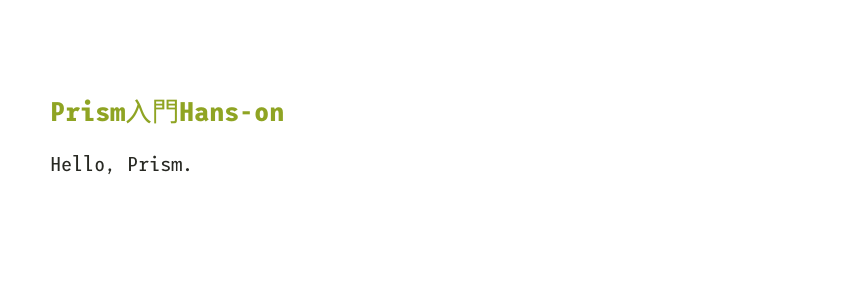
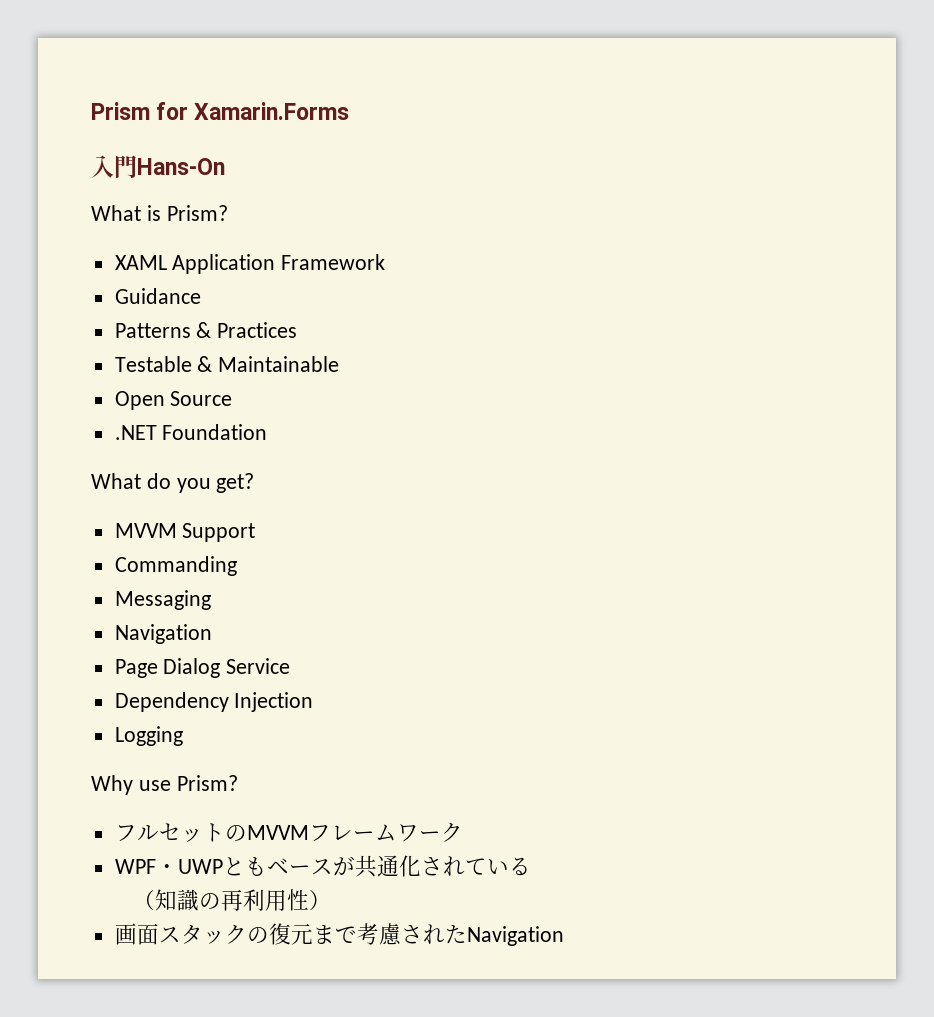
- Prism入門Hans-on
- Hello, Prism.
+ Prism for Xamarin.Forms
+ 入門Hans-On
+ What is Prism?
+ XAML Application Framework
+ Guidance
+ Patterns & Practices
+ Testable & Maintainable
+ Open Source
+ .NET Foundation
+ What do you get?
+ MVVM Support
+ Commanding
+ Messaging
+ Navigation
+ Page Dialog Service
+ Dependency Injection
+ Logging
+ Why use Prism?
+ フルセットのMVVMフレームワーク
+ WPF・UWPともベースが共通化されている
+ （知識の再利用性）
+ 画面スタックの復元まで考慮されたNavigation

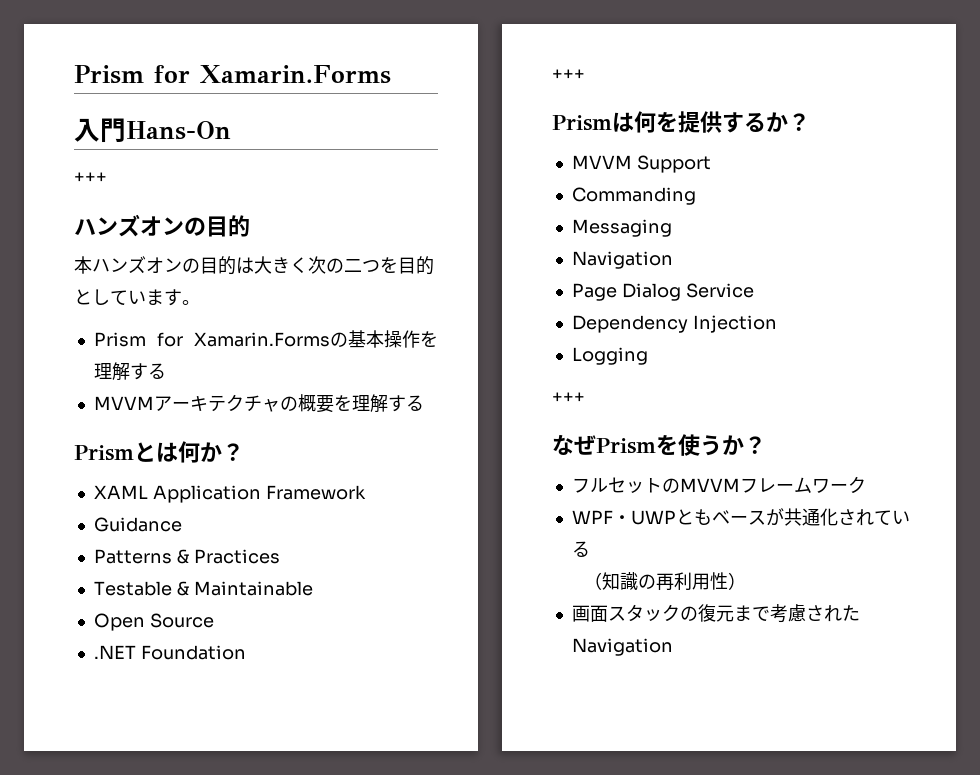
  入門Hans-On
- What is Prism?
+ +++
+ ハンズオンの目的
+ 本ハンズオンの目的は大きく次の二つを目的としています。
+ Prism for Xamarin.Formsの基本操作を理解する
+ MVVMアーキテクチャの概要を理解する
+ Prismとは何か？
  .NET Foundation
- What do you get?
+ +++
+ Prismは何を提供するか？
  Logging
- Why use Prism?
+ +++
+ なぜPrismを使うか？

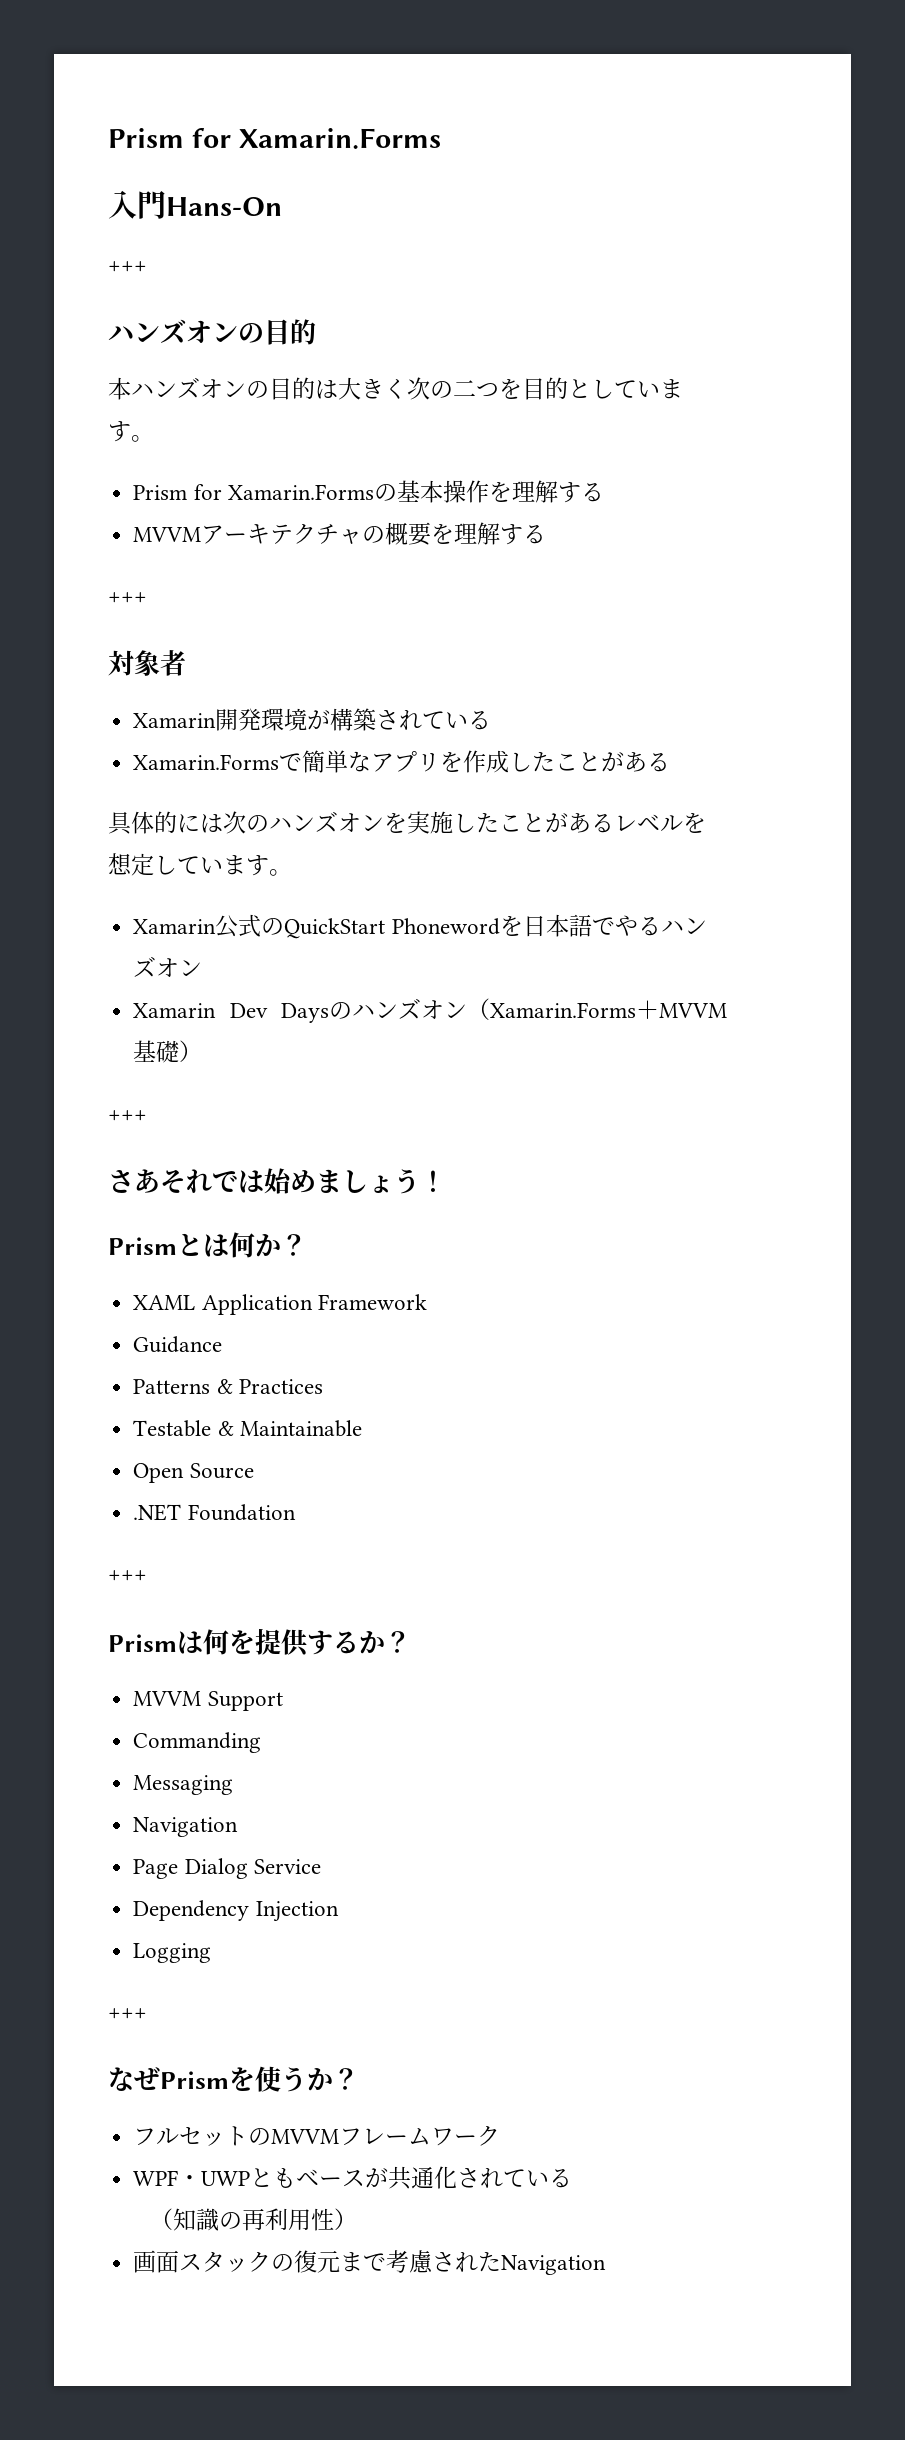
  MVVMアーキテクチャの概要を理解する
+ +++
+ 対象者
+ Xamarin開発環境が構築されている
+ Xamarin.Formsで簡単なアプリを作成したことがある
+ 具体的には次のハンズオンを実施したことがあるレベルを想定しています。
+ Xamarin公式のQuickStart Phonewordを日本語でやるハンズオン
+ Xamarin Dev Daysのハンズオン（Xamarin.Forms＋MVVM基礎）
+ +++
+ さあそれでは始めましょう！

